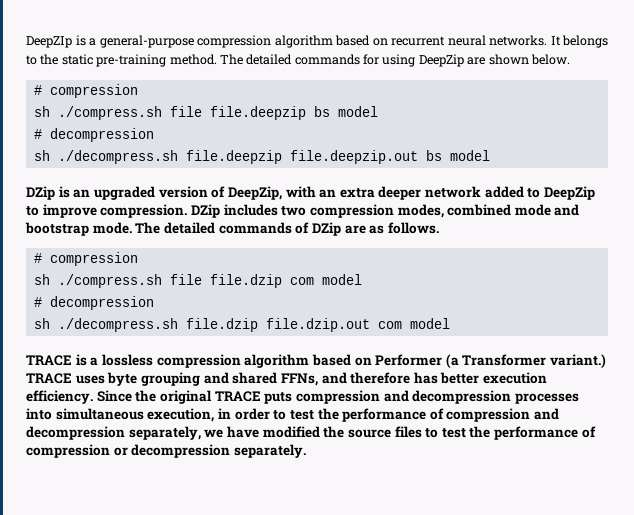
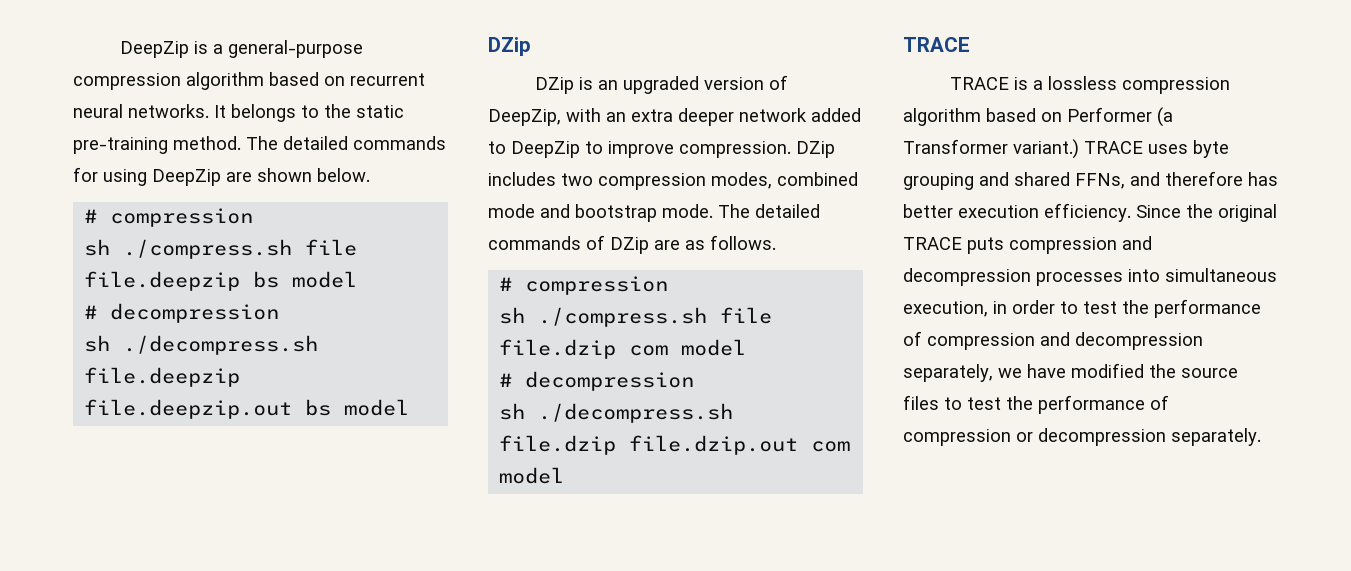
- DeepZIp is a general-purpose compression algorithm based on recurrent neural networks.
+ DeepZip is a general-purpose compression algorithm based on recurrent neural networks.
  sh ./decompress.sh file.deepzip file.deepzip.out bs model
+ DZip
  sh ./decompress.sh file.dzip file.dzip.out com model
+ TRACE

